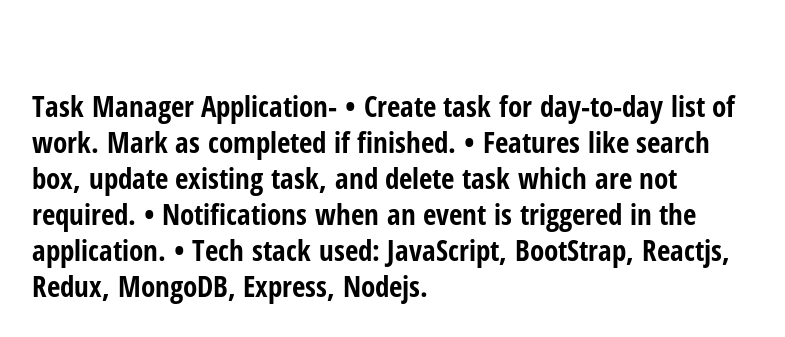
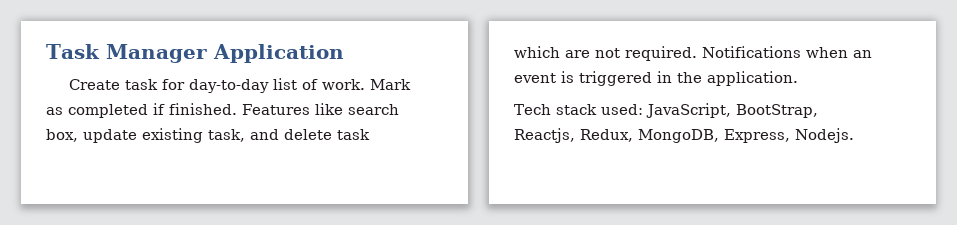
- Task Manager Application- • Create task for day-to-day list of work.
+ Task Manager Application
+ Create task for day-to-day list of work.
- • Features like search box, update existing task, and delete task which are not required.
+ Features like search box, update existing task, and delete task which are not required.
- • Notifications when an event is triggered in the application. • Tech stack used: JavaScript, BootStrap, Reactjs, Redux, MongoDB, Express, Nodejs.
+ Notifications when an event is triggered in the application.
+ Tech stack used: JavaScript, BootStrap, Reactjs, Redux, MongoDB, Express, Nodejs.

